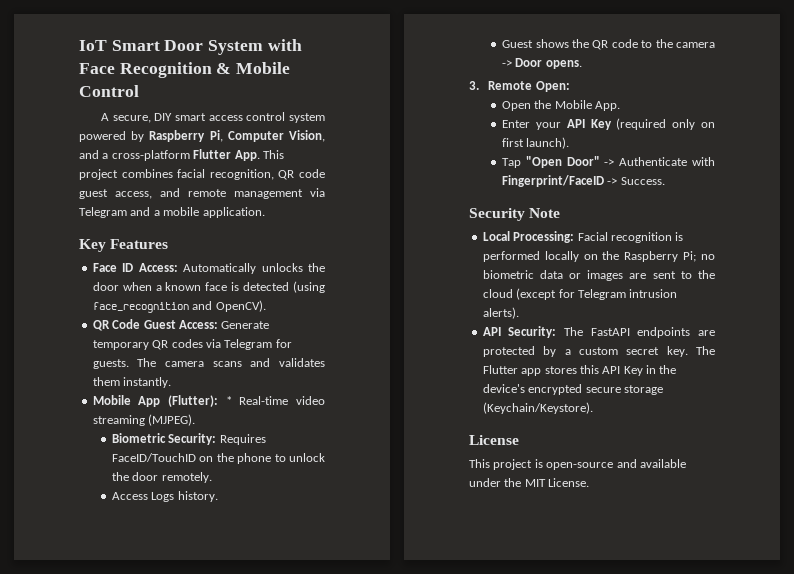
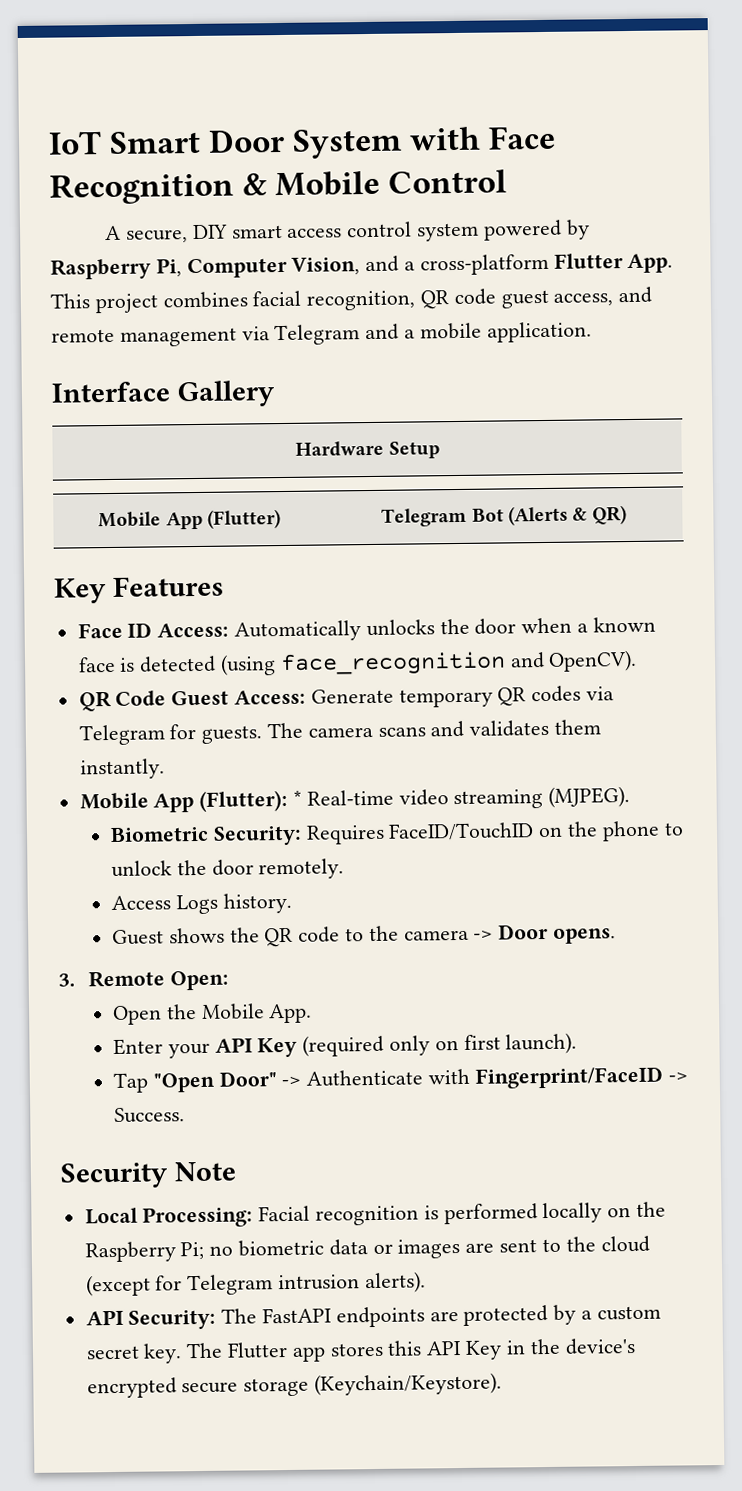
+ Interface Gallery
+ Hardware Setup
+ Mobile App (Flutter) | Telegram Bot (Alerts & QR)
- License
- This project is open-source and available under the MIT License.

